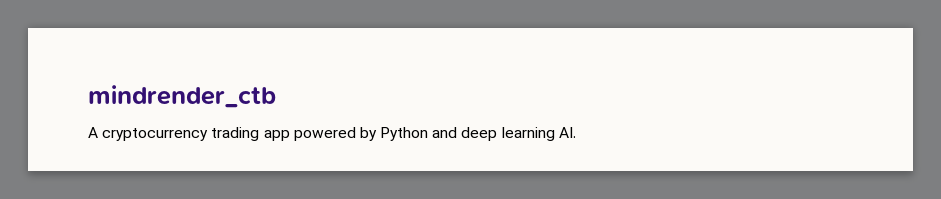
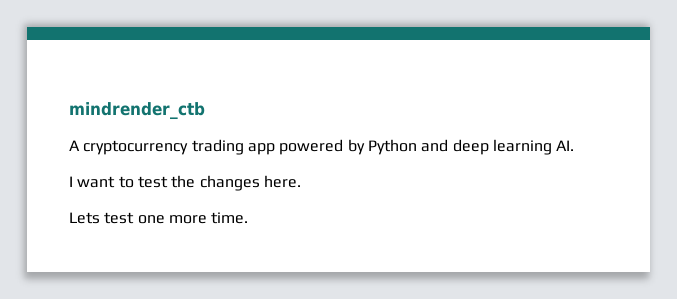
+ I want to test the changes here.
+ Lets test one more time.

